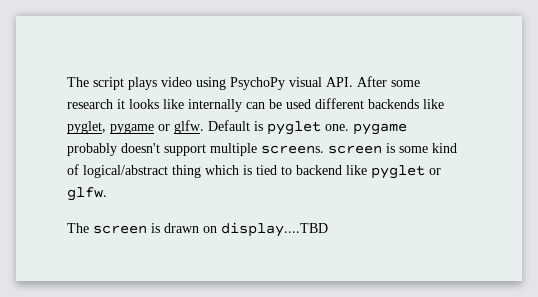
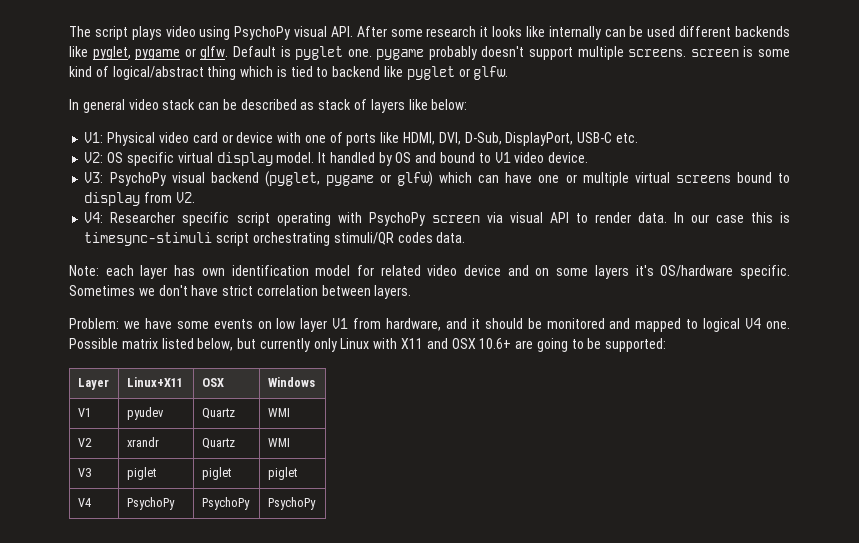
- The screen is drawn on display....TBD
+ In general video stack can be described as stack of layers like below:
+ V1: Physical video card or device with one of ports like HDMI, DVI, D-Sub, DisplayPort, USB-C etc.
+ V2: OS specific virtual display model. It handled by OS and bound to V1 video device.
+ V3: PsychoPy visual backend (pyglet, pygame or glfw) which can have one or multiple virtual screens bound to display from V2.
+ V4: Researcher specific script operating with PsychoPy screen via visual API to render data. In our case this is timesync-stimuli script orchestrating stimuli/QR codes data.
+ Note: each layer has own identification model for related video device and on some layers it's OS/hardware specific. Sometimes we don't have strict correlation between layers.
+ Problem: we have some events on low layer V1 from hardware, and it should be monitored and mapped to logical V4 one. Possible matrix listed below, but currently only Linux with X11 and OSX 10.6+ are going to be supported:
+ Layer | Linux+X11 | OSX | Windows
+ V1 | pyudev | Quartz | WMI
+ V2 | xrandr | Quartz | WMI
+ V3 | piglet | piglet | piglet
+ V4 | PsychoPy | PsychoPy | PsychoPy

